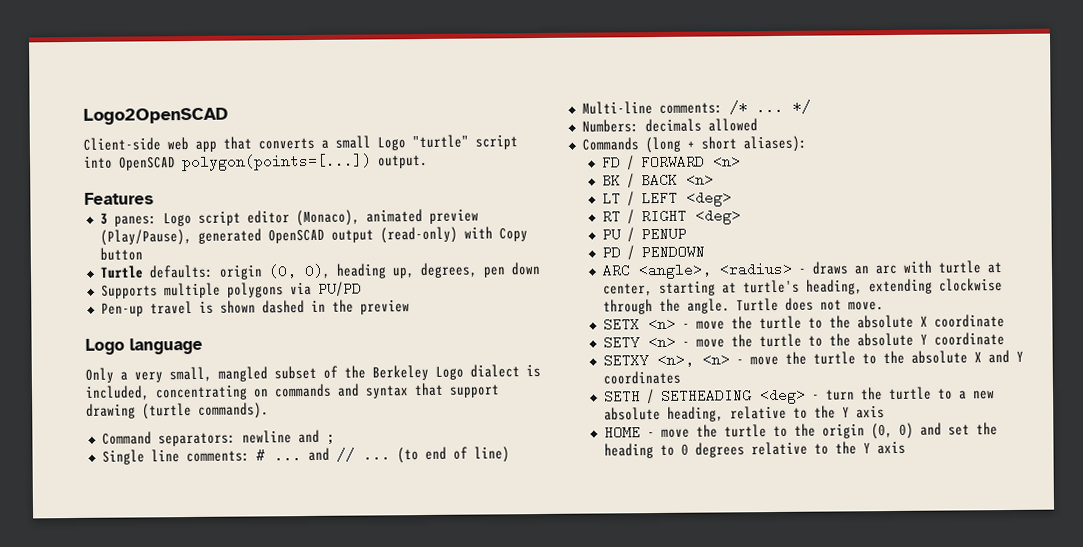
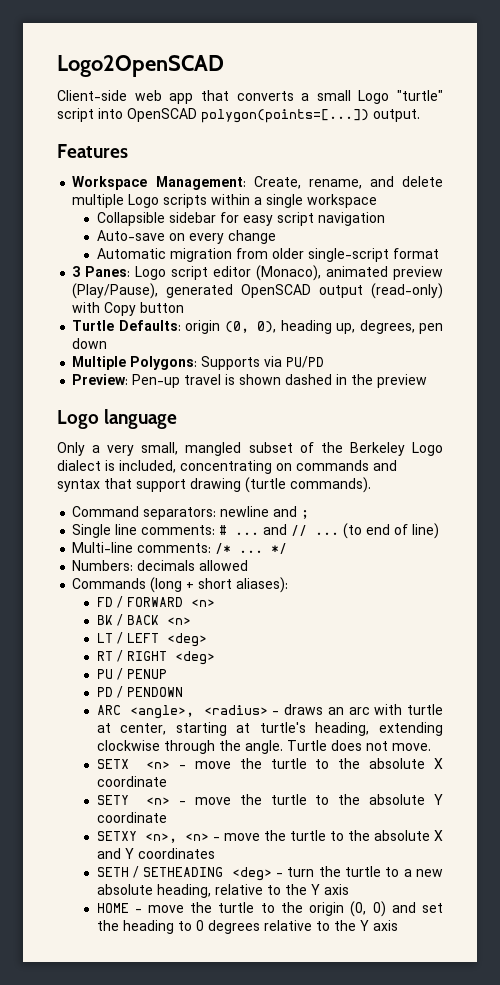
+ Workspace Management: Create, rename, and delete multiple Logo scripts within a single workspace
+ Collapsible sidebar for easy script navigation
+ Auto-save on every change
+ Automatic migration from older single-script format
- 3 panes: Logo script editor (Monaco), animated preview (Play/Pause), generated OpenSCAD output (read-only) with Copy button
+ 3 Panes: Logo script editor (Monaco), animated preview (Play/Pause), generated OpenSCAD output (read-only) with Copy button
- Turtle defaults: origin (0, 0), heading up, degrees, pen down
+ Turtle Defaults: origin (0, 0), heading up, degrees, pen down
- Supports multiple polygons via PU/PD
+ Multiple Polygons: Supports via PU/PD
- Pen-up travel is shown dashed in the preview
+ Preview: Pen-up travel is shown dashed in the preview

